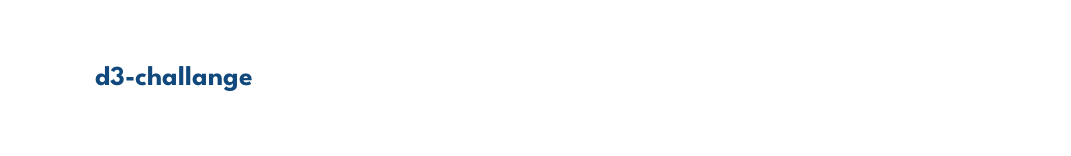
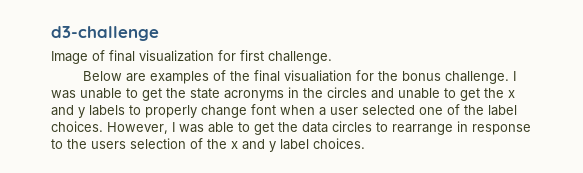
- d3-challange
+ d3-challenge
+ Image of final visualization for first challenge.
+ Below are examples of the final visualiation for the bonus challenge. I was unable to get the state acronyms in the circles and unable to get the x and y labels to properly change font when a user selected one of the label choices. However, I was able to get the data circles to rearrange in response to the users selection of the x and y label choices.

